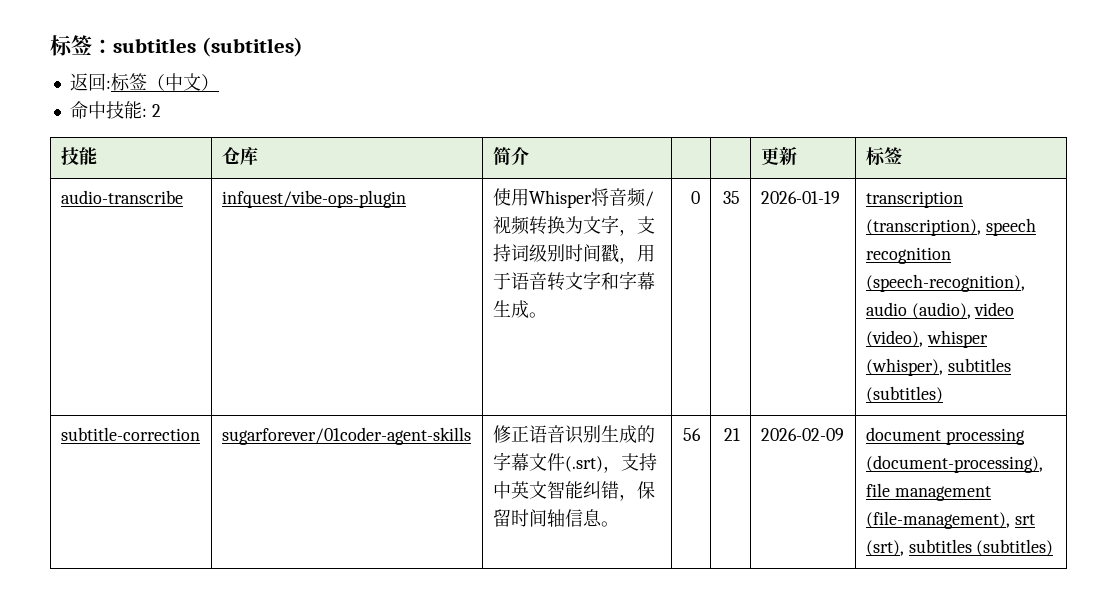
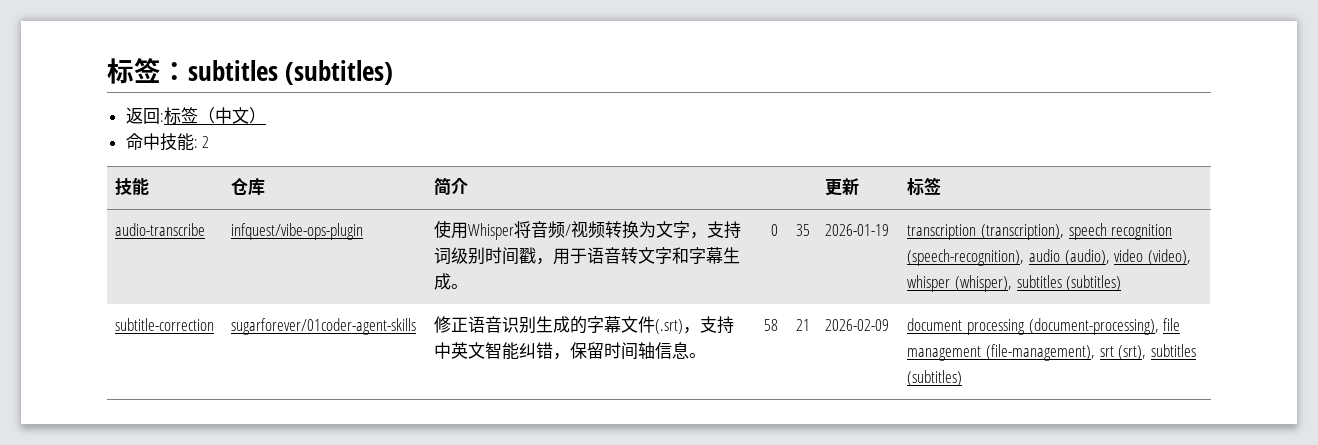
- subtitle-correction | sugarforever/01coder-agent-skills | 修正语音识别生成的字幕文件(.srt)，支持中英文智能纠错，保留时间轴信息。 | 56 | 21 | 2026-02-09 | document processing (document-processing), file management (file-management), srt (srt), subtitles (subtitles)
+ subtitle-correction | sugarforever/01coder-agent-skills | 修正语音识别生成的字幕文件(.srt)，支持中英文智能纠错，保留时间轴信息。 | 58 | 21 | 2026-02-09 | document processing (document-processing), file management (file-management), srt (srt), subtitles (subtitles)

